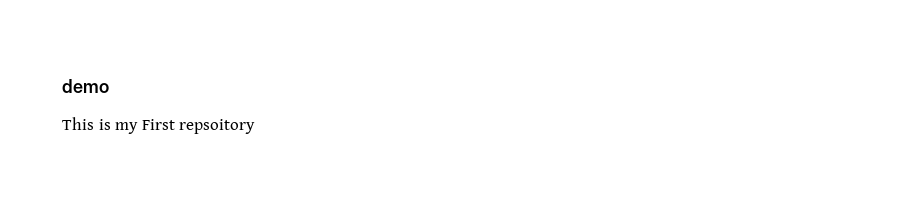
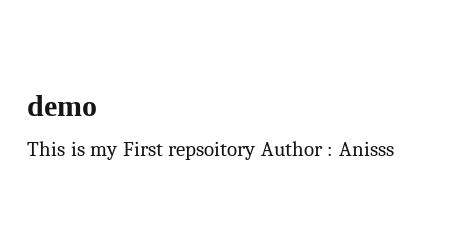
- This is my First repsoitory
+ This is my First repsoitory Author : Anisss

